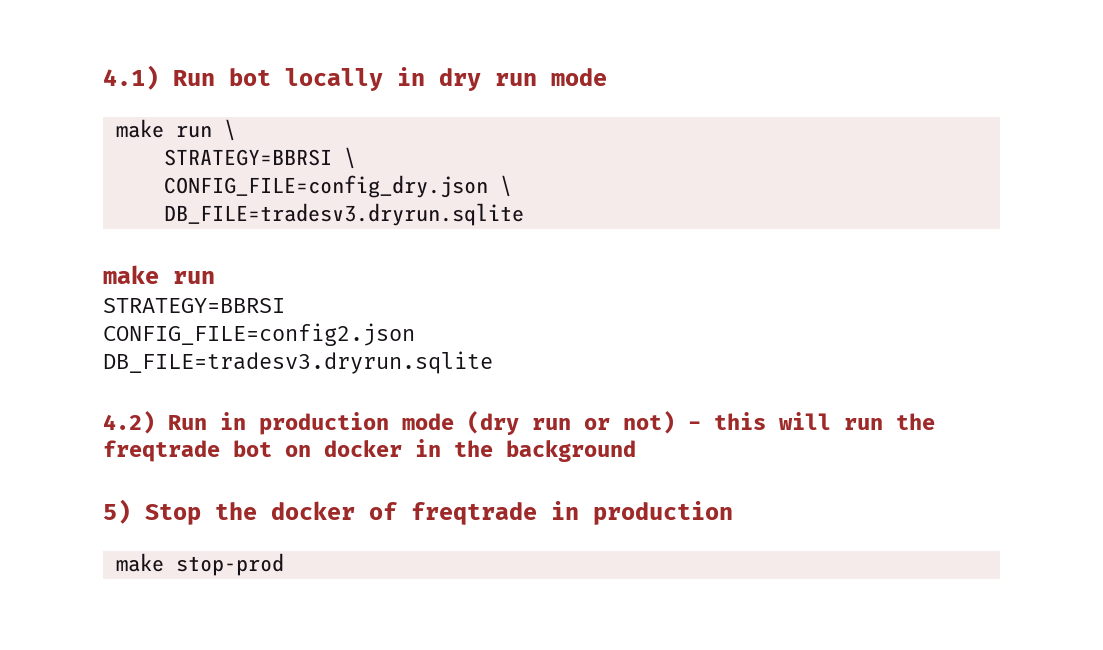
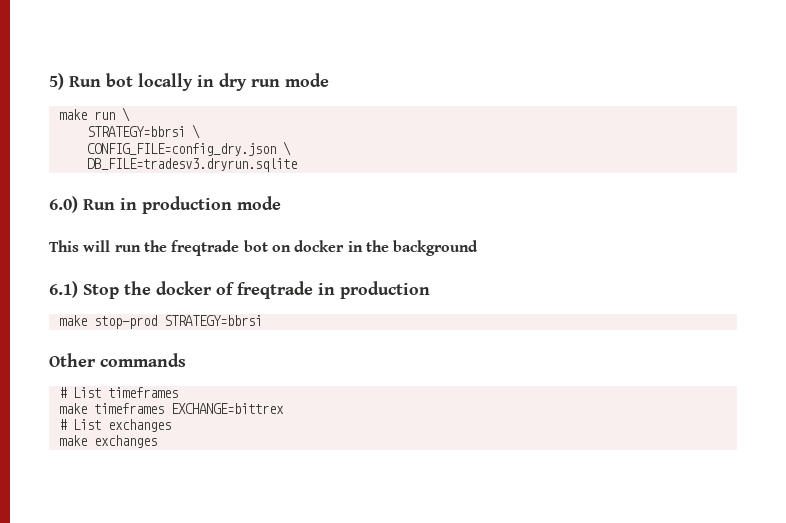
- 4.1) Run bot locally in dry run mode
+ 5) Run bot locally in dry run mode
- STRATEGY=BBRSI \
+ STRATEGY=bbrsi \
  CONFIG_FILE=config_dry.json \
  DB_FILE=tradesv3.dryrun.sqlite
- make run
- STRATEGY=BBRSI
- CONFIG_FILE=config2.json
- DB_FILE=tradesv3.dryrun.sqlite
- 4.2) Run in production mode (dry run or not) - this will run the freqtrade bot on docker in the background
+ 6.0) Run in production mode
+ This will run the freqtrade bot on docker in the background
- 5) Stop the docker of freqtrade in production
+ 6.1) Stop the docker of freqtrade in production
- make stop-prod
+ make stop-prod STRATEGY=bbrsi
+ Other commands
+ # List timeframes
+ make timeframes EXCHANGE=bittrex
+ # List exchanges
+ make exchanges

